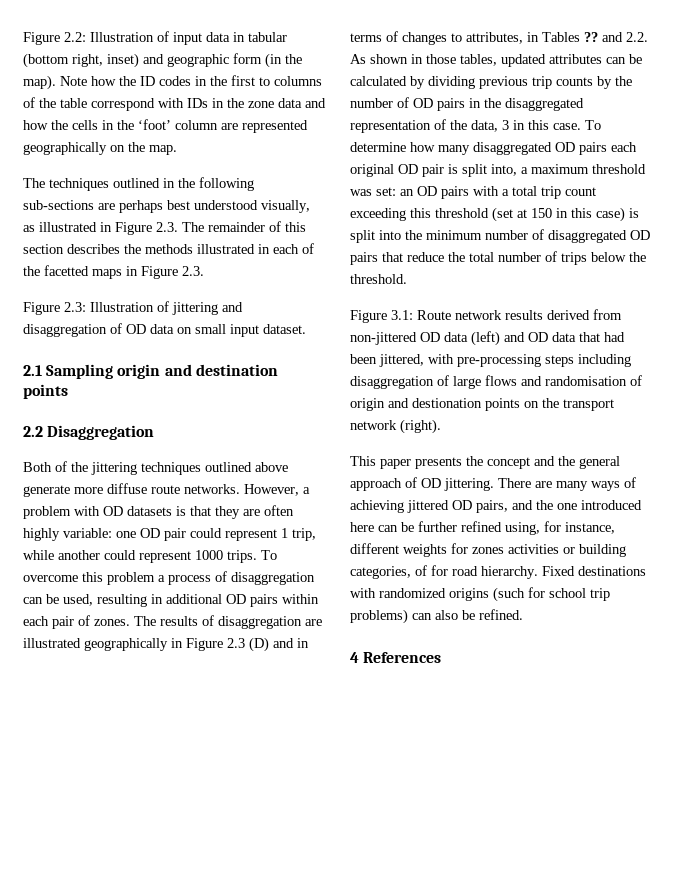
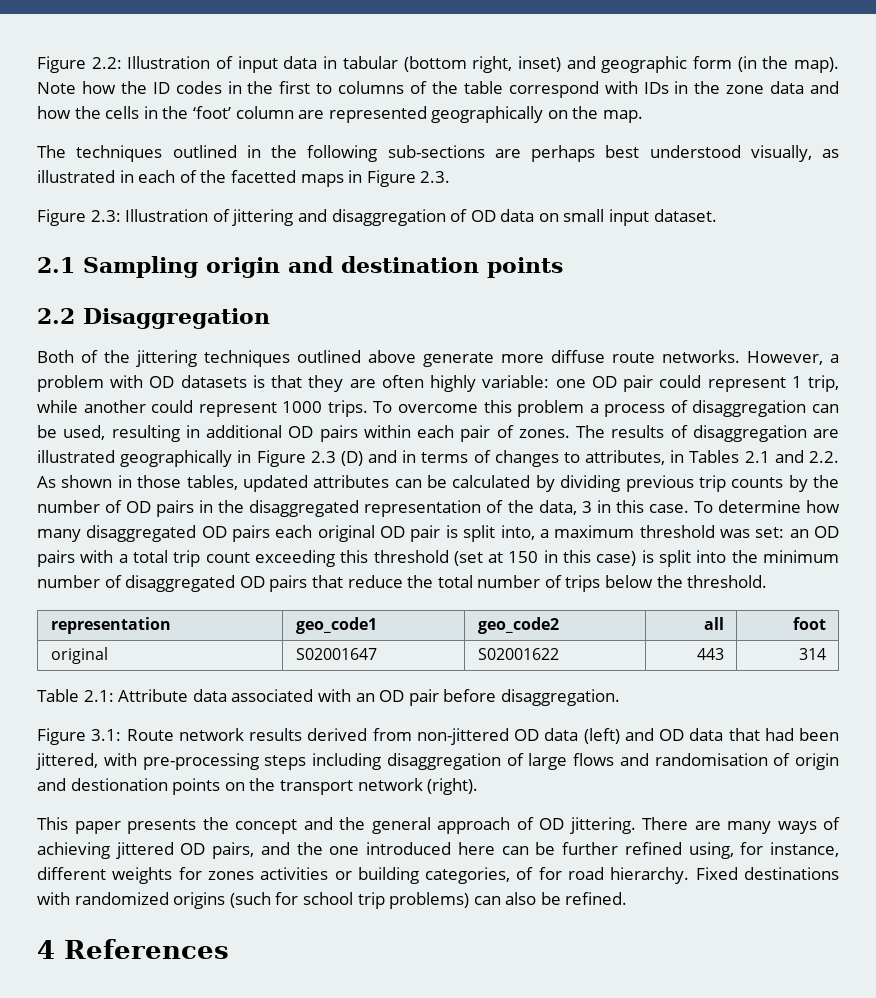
- The techniques outlined in the following sub-sections are perhaps best understood visually, as illustrated in Figure 2.3. The remainder of this section describes the methods illustrated in each of the facetted maps in Figure 2.3.
+ The techniques outlined in the following sub-sections are perhaps best understood visually, as illustrated in each of the facetted maps in Figure 2.3.
- The results of disaggregation are illustrated geographically in Figure 2.3 (D) and in terms of changes to attributes, in Tables ?? and 2.2. As shown in those tables, updated attributes can be calculated by dividing previous trip counts by the number of OD pairs in the disaggregated representation of the data, 3 in this case.
+ The results of disaggregation are illustrated geographically in Figure 2.3 (D) and in terms of changes to attributes, in Tables 2.1 and 2.2. As shown in those tables, updated attributes can be calculated by dividing previous trip counts by the number of OD pairs in the disaggregated representation of the data, 3 in this case.
+ representation | geo_code1 | geo_code2 | all | foot
+ original | S02001647 | S02001622 | 443 | 314
+ Table 2.1: Attribute data associated with an OD pair before disaggregation.

